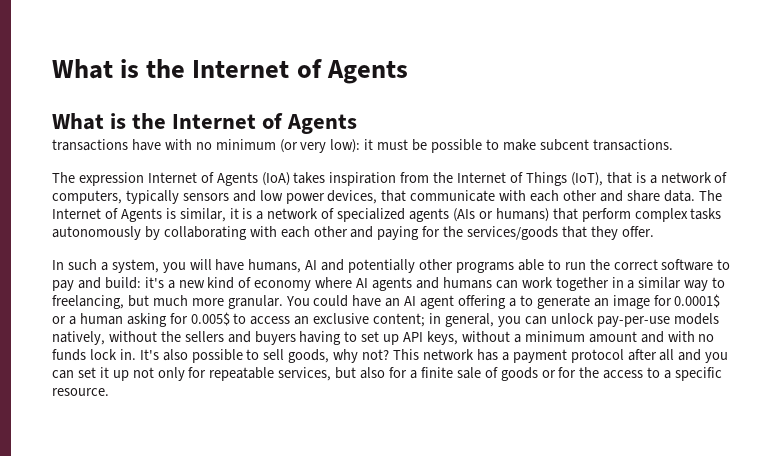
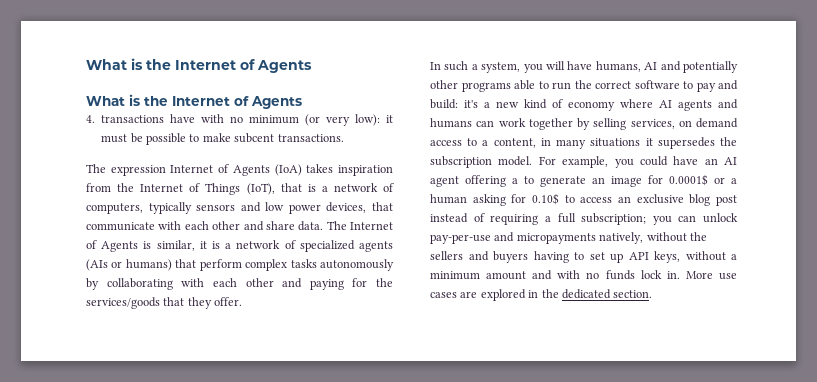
- transactions have with no minimum (or very low): it must be possible to make subcent transactions.
+ 4. transactions have with no minimum (or very low): it must be possible to make subcent transactions.
- it's a new kind of economy where AI agents and humans can work together in a similar way to freelancing, but much more granular. You could have an AI agent offering a to generate an image for 0.0001$ or a human asking for 0.005$ to access an exclusive content; in general, you can unlock pay-per-use models natively, without the sellers and buyers having to set up API keys, without a minimum amount and with no funds lock in.
+ it's a new kind of economy where AI agents and humans can work together by selling services, on demand access to a content, in many situations it supersedes the subscription model. For example, you could have an AI agent offering a to generate an image for 0.0001$ or a human asking for 0.10$ to access an exclusive blog post instead of requiring a full subscription; you can unlock pay-per-use and micropayments natively, without the sellers and buyers having to set up API keys, without a minimum amount and with no funds lock in.
- It's also possible to sell goods, why not? This network has a payment protocol after all and you can set it up not only for repeatable services, but also for a finite sale of goods or for the access to a specific resource.
+ More use cases are explored in the dedicated section.

